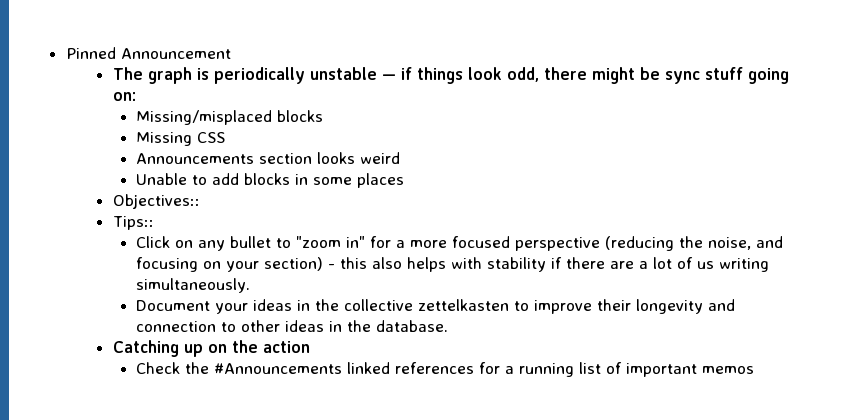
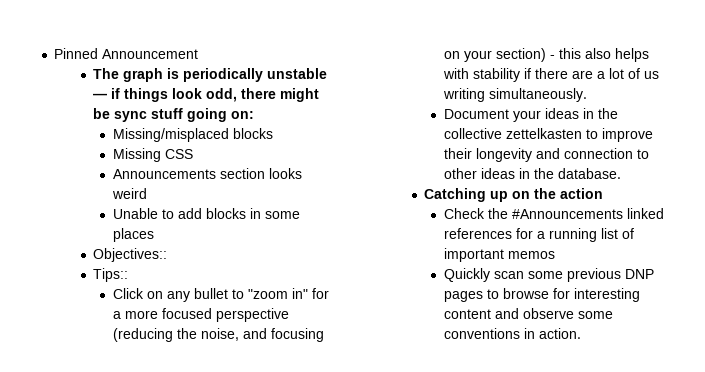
+ Quickly scan some previous DNP pages to browse for interesting content and observe some conventions in action.

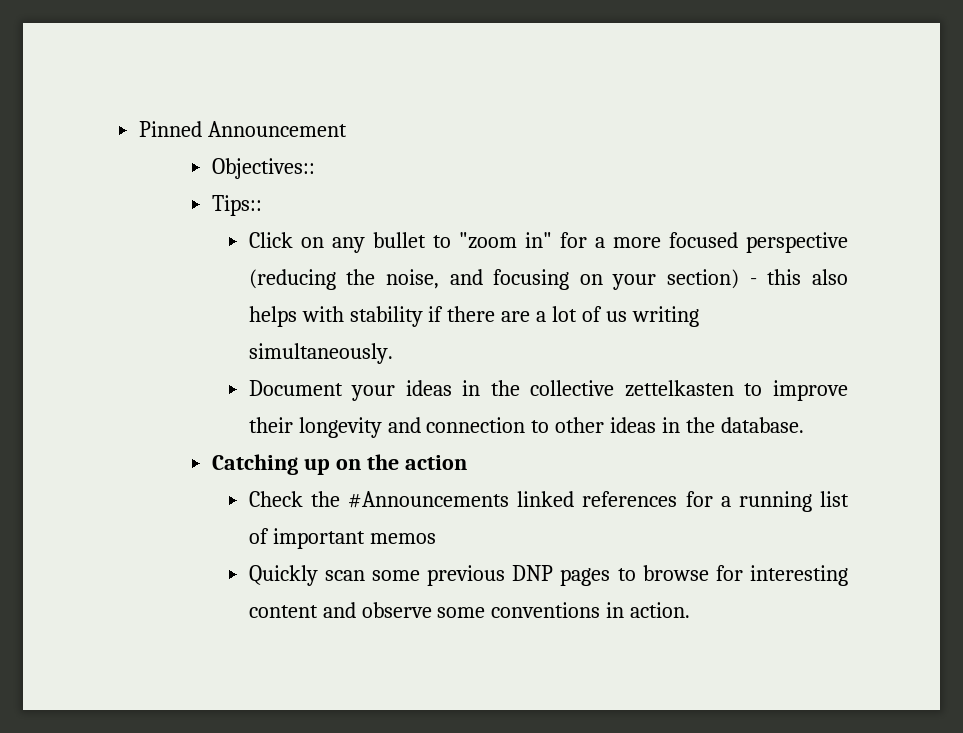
- The graph is periodically unstable — if things look odd, there might be sync stuff going on:
- Missing/misplaced blocks
- Missing CSS
- Announcements section looks weird
- Unable to add blocks in some places

